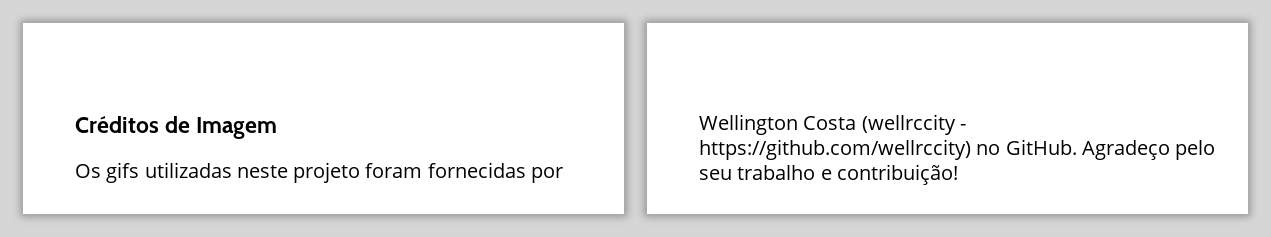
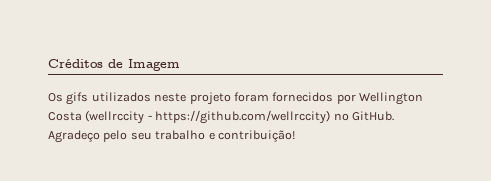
- Os gifs utilizadas neste projeto foram fornecidas por Wellington Costa (wellrccity - https://github.com/wellrccity) no GitHub.
+ Os gifs utilizados neste projeto foram fornecidos por Wellington Costa (wellrccity - https://github.com/wellrccity) no GitHub.

